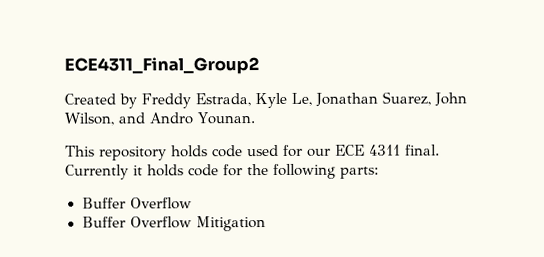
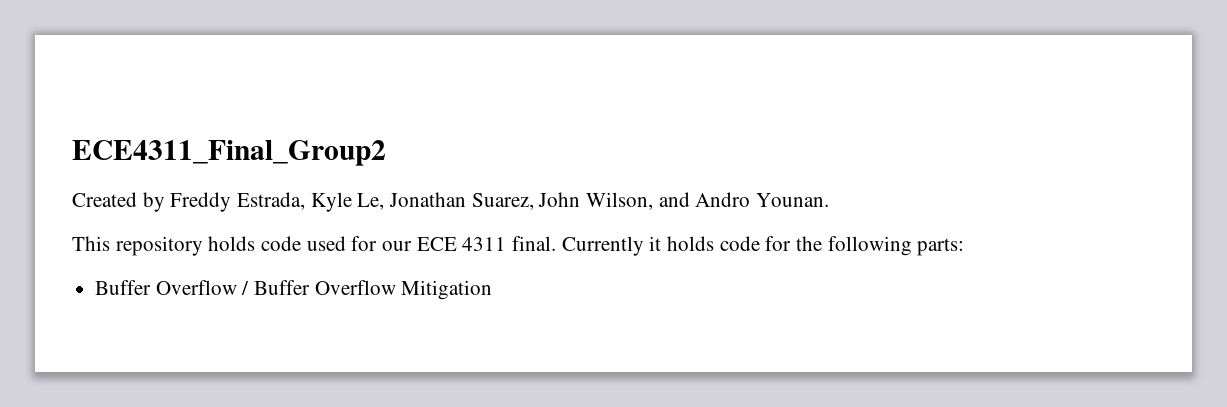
  Currently it holds code for the following parts:
- Buffer Overflow
- Buffer Overflow Mitigation
+ Buffer Overflow / Buffer Overflow Mitigation

